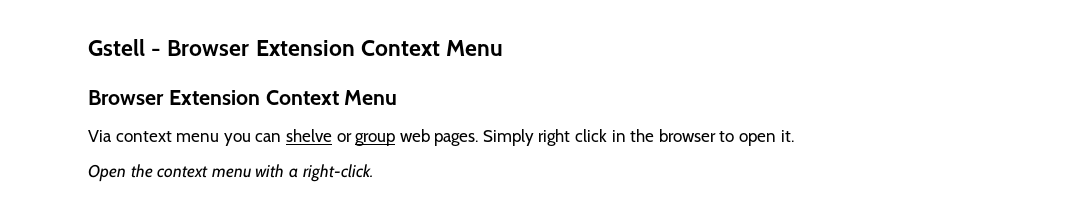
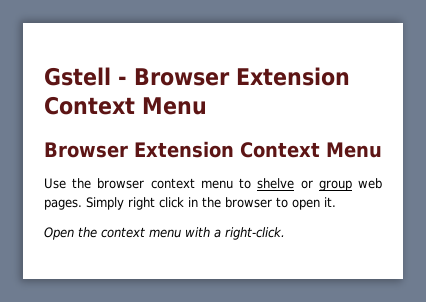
- Via context menu you can shelve or group web pages.
+ Use the browser context menu to shelve or group web pages.

